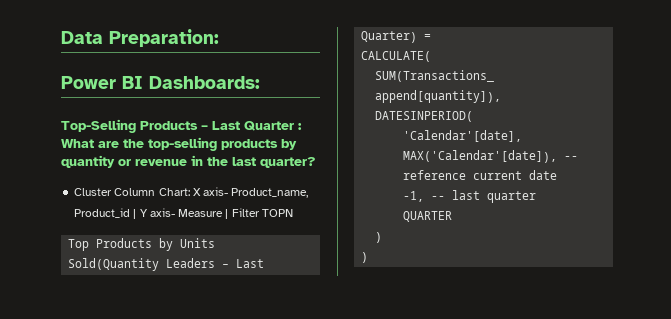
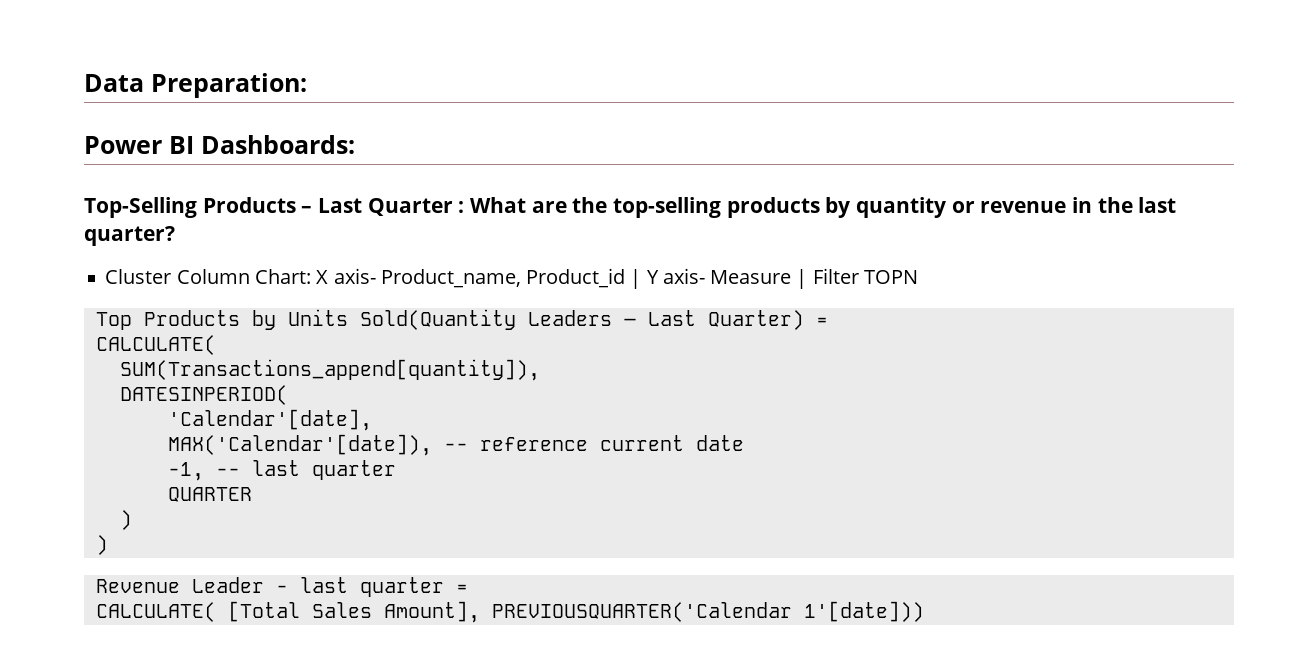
+ Revenue Leader - last quarter =
+ CALCULATE( [Total Sales Amount], PREVIOUSQUARTER('Calendar 1'[date]))

